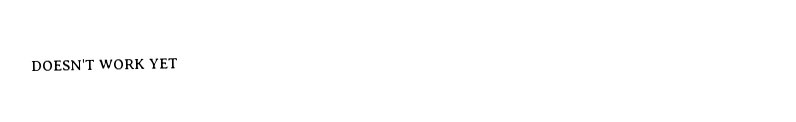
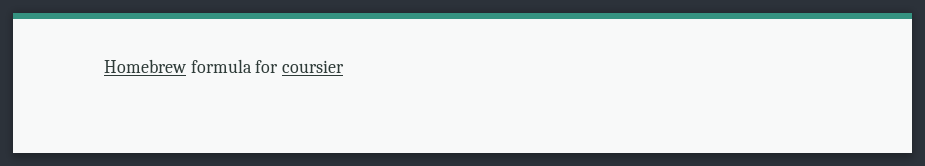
- DOESN'T WORK YET
+ Homebrew formula for coursier

